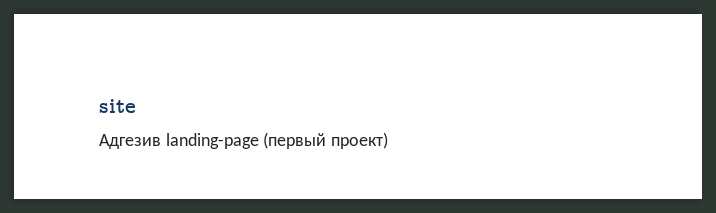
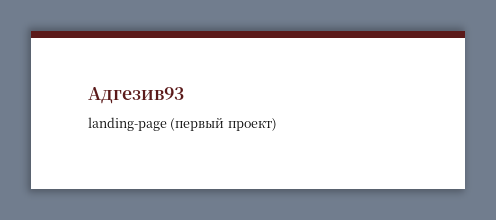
- site
- Адгезив landing-page (первый проект)
+ Адгезив93
+ landing-page (первый проект)

